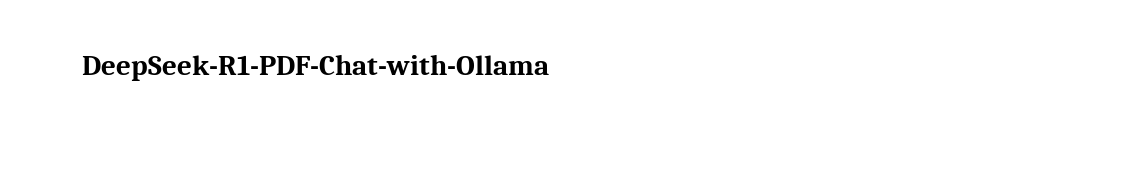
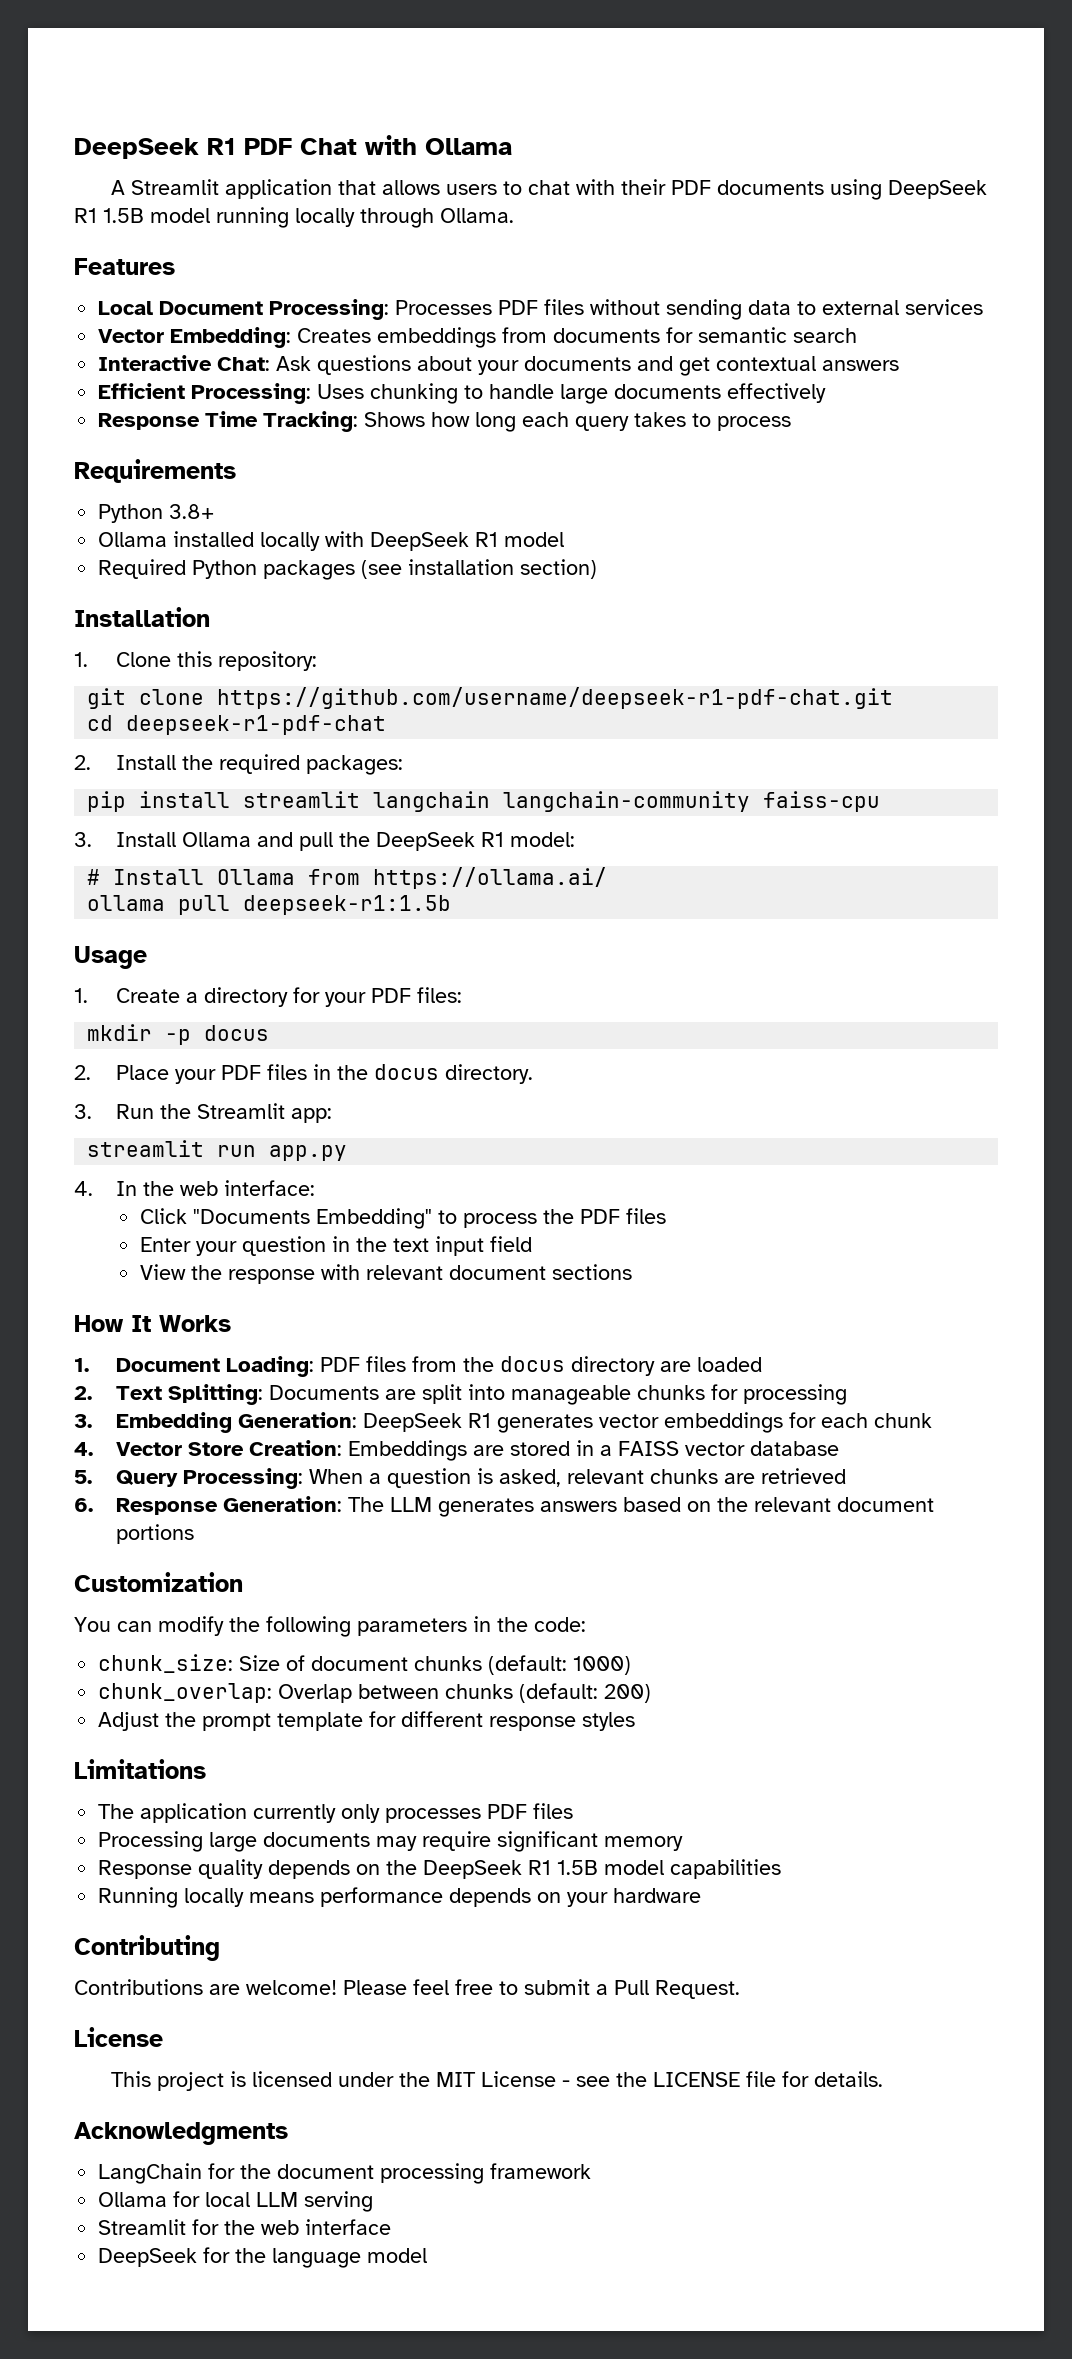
- DeepSeek-R1-PDF-Chat-with-Ollama
+ DeepSeek R1 PDF Chat with Ollama
+ A Streamlit application that allows users to chat with their PDF documents using DeepSeek R1 1.5B model running locally through Ollama.
+ Features
+ Local Document Processing: Processes PDF files without sending data to external services
+ Vector Embedding: Creates embeddings from documents for semantic search
+ Interactive Chat: Ask questions about your documents and get contextual answers
+ Efficient Processing: Uses chunking to handle large documents effectively
+ Response Time Tracking: Shows how long each query takes to process
+ Requirements
+ Python 3.8+
+ Ollama installed locally with DeepSeek R1 model
+ Required Python packages (see installation section)
+ Installation
+ 1. Clone this repository:
+ git clone https://github.com/username/deepseek-r1-pdf-chat.git
+ cd deepseek-r1-pdf-chat
+ 2. Install the required packages:
+ pip install streamlit langchain langchain-community faiss-cpu
+ 3. Install Ollama and pull the DeepSeek R1 model:
+ # Install Ollama from https://ollama.ai/
+ ollama pull deepseek-r1:1.5b
+ Usage
+ 1. Create a directory for your PDF files:
+ mkdir -p docus
+ 2. Place your PDF files in the docus directory.
+ 3. Run the Streamlit app:
+ streamlit run app.py
+ 4. In the web interface:
+ Click "Documents Embedding" to process the PDF files
+ Enter your question in the text input field
+ View the response with relevant document sections
+ How It Works
+ 1. Document Loading: PDF files from the docus directory are loaded
+ 2. Text Splitting: Documents are split into manageable chunks for processing
+ 3. Embedding Generation: DeepSeek R1 generates vector embeddings for each chunk
+ 4. Vector Store Creation: Embeddings are stored in a FAISS vector database
+ 5. Query Processing: When a question is asked, relevant chunks are retrieved
+ 6. Response Generation: The LLM generates answers based on the relevant document portions
+ Customization
+ You can modify the following parameters in the code:
+ chunk_size: Size of document chunks (default: 1000)
+ chunk_overlap: Overlap between chunks (default: 200)
+ Adjust the prompt template for different response styles
+ Limitations
+ The application currently only processes PDF files
+ Processing large documents may require significant memory
+ Response quality depends on the DeepSeek R1 1.5B model capabilities
+ Running locally means performance depends on your hardware
+ Contributing
+ Contributions are welcome! Please feel free to submit a Pull Request.
+ License
+ This project is licensed under the MIT License - see the LICENSE file for details.
+ Acknowledgments
+ LangChain for the document processing framework
+ Ollama for local LLM serving
+ Streamlit for the web interface
+ DeepSeek for the language model

